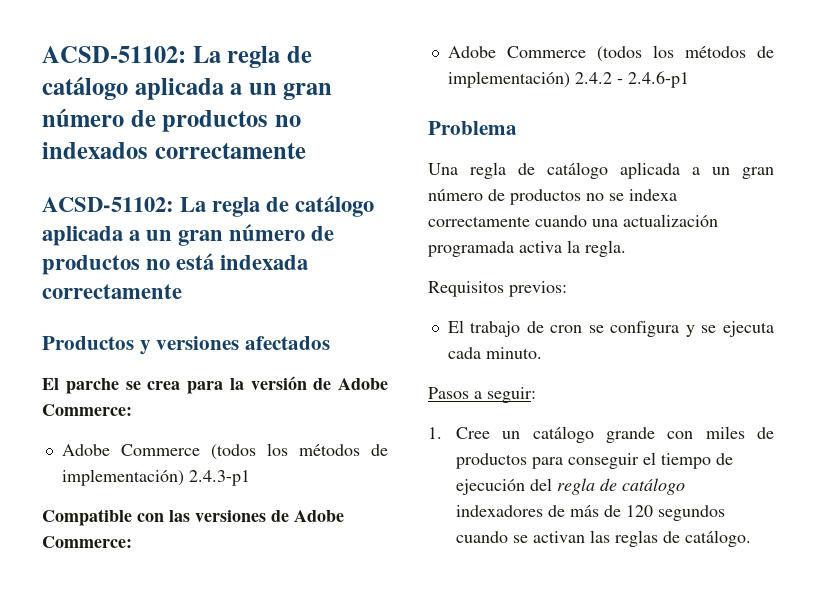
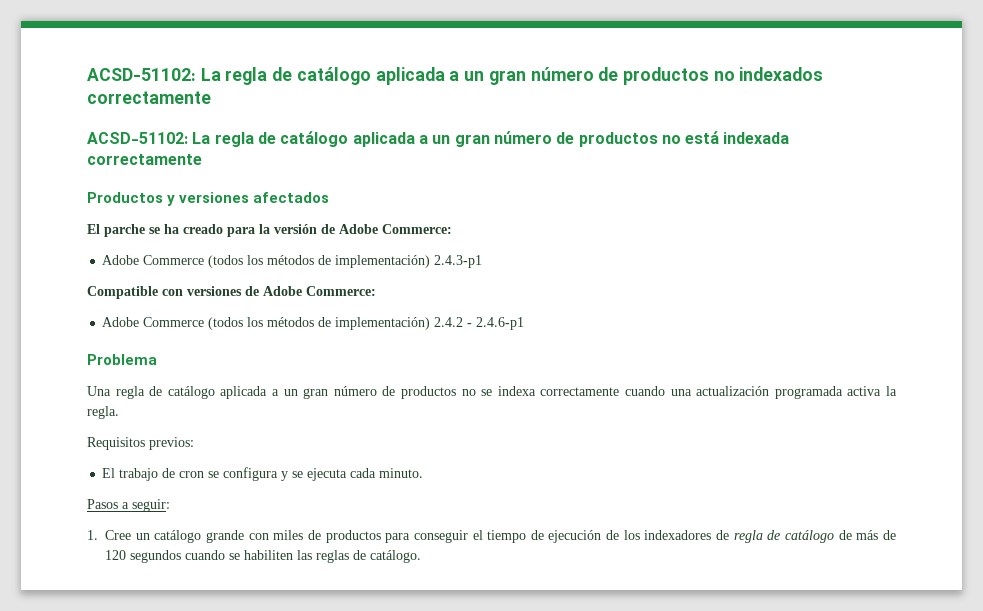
- El parche se crea para la versión de Adobe Commerce:
+ El parche se ha creado para la versión de Adobe Commerce:
- Compatible con las versiones de Adobe Commerce:
+ Compatible con versiones de Adobe Commerce:
- 1. Cree un catálogo grande con miles de productos para conseguir el tiempo de ejecución del regla de catálogo indexadores de más de 120 segundos cuando se activan las reglas de catálogo.
+ 1. Cree un catálogo grande con miles de productos para conseguir el tiempo de ejecución de los indexadores de regla de catálogo de más de 120 segundos cuando se habiliten las reglas de catálogo.

